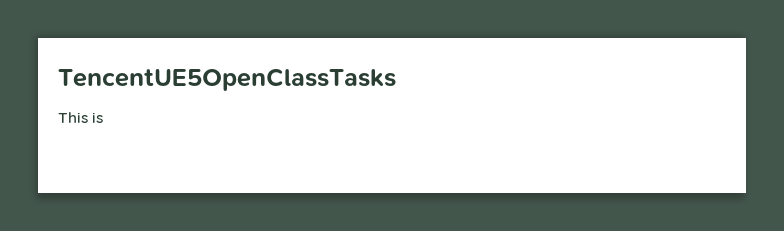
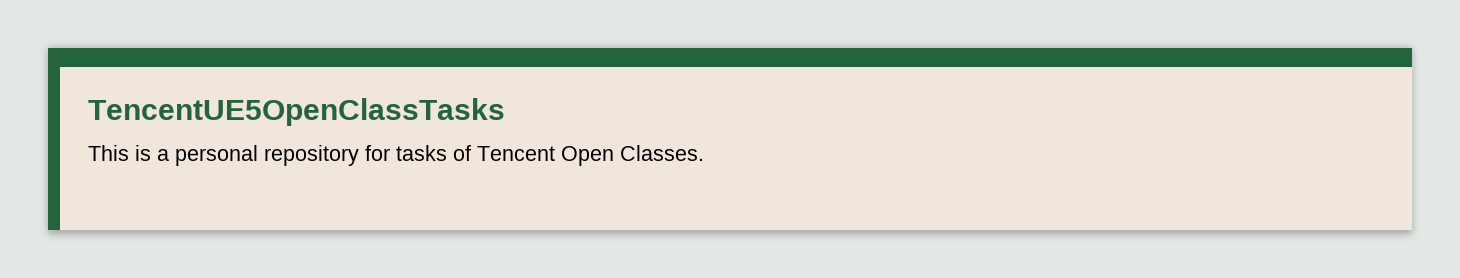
- This is
+ This is a personal repository for tasks of Tencent Open Classes.

